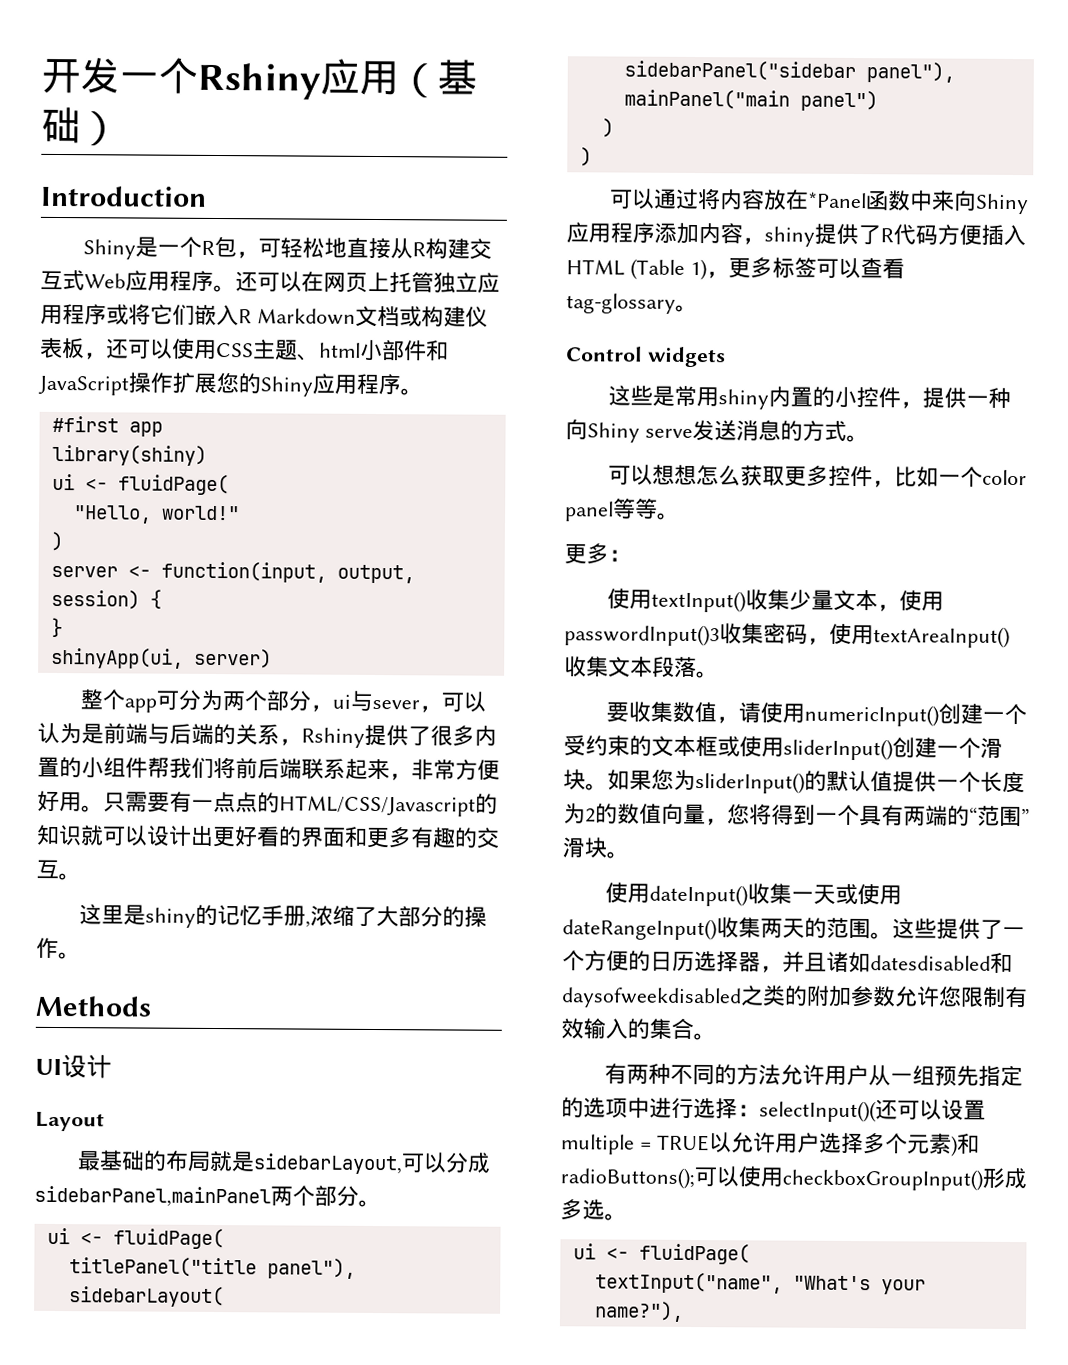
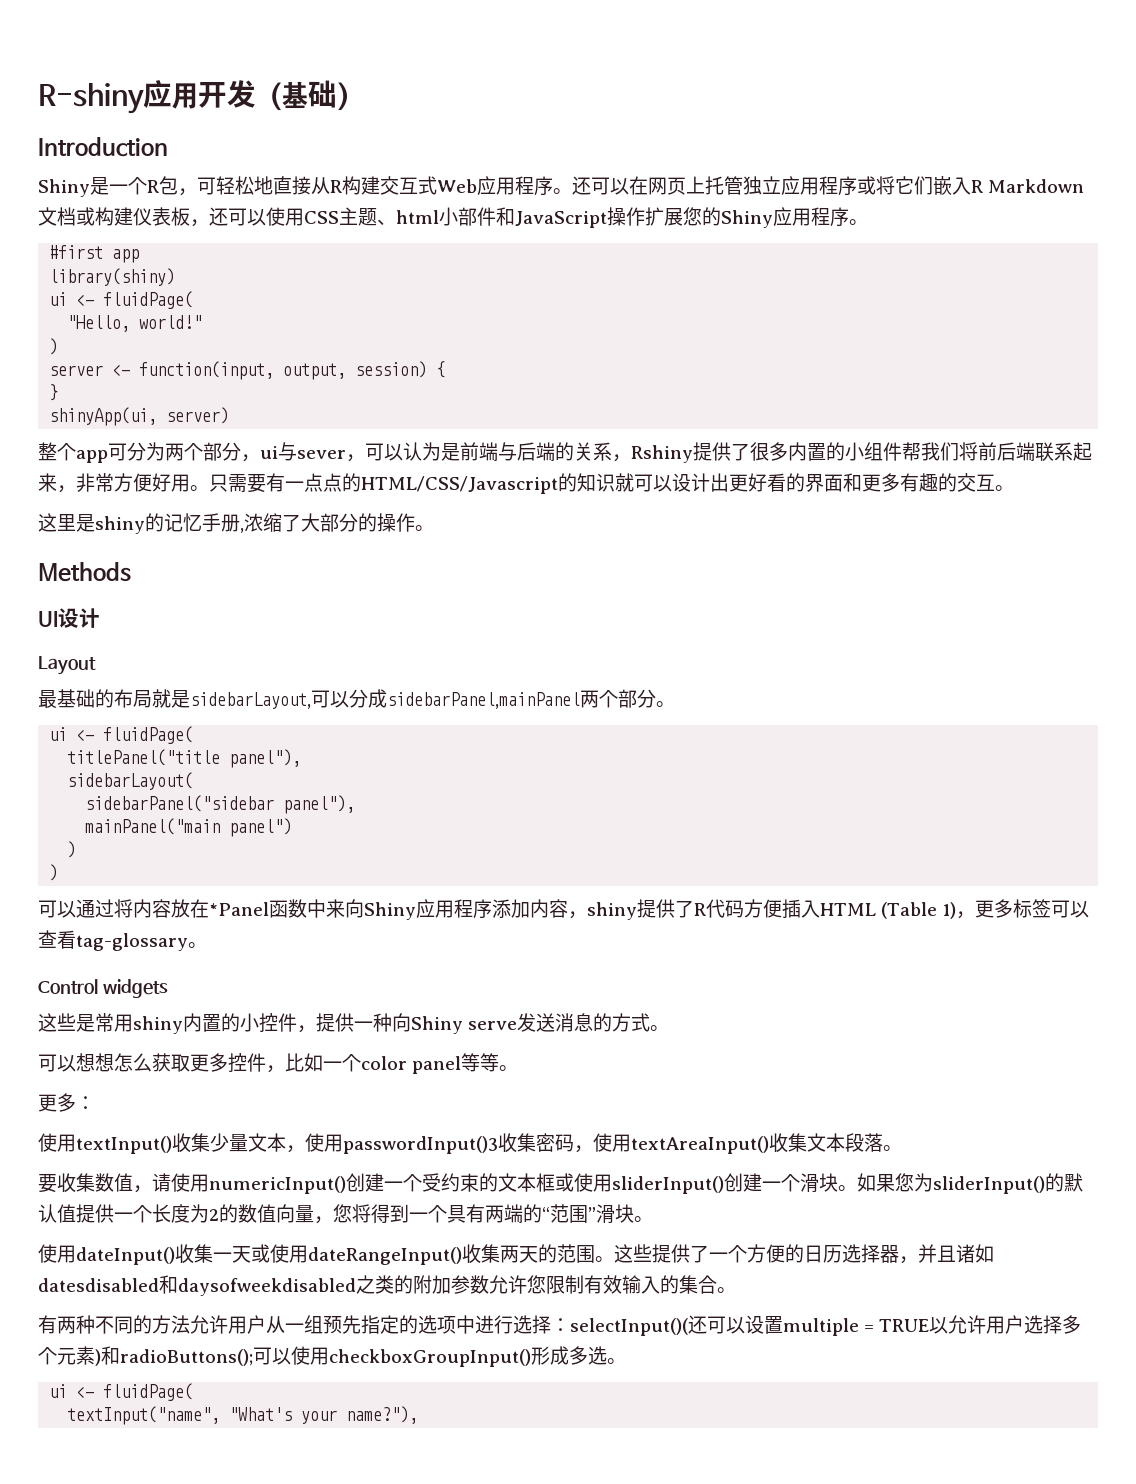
- 开发一个Rshiny应用（基础）
+ R-shiny应用开发（基础）

